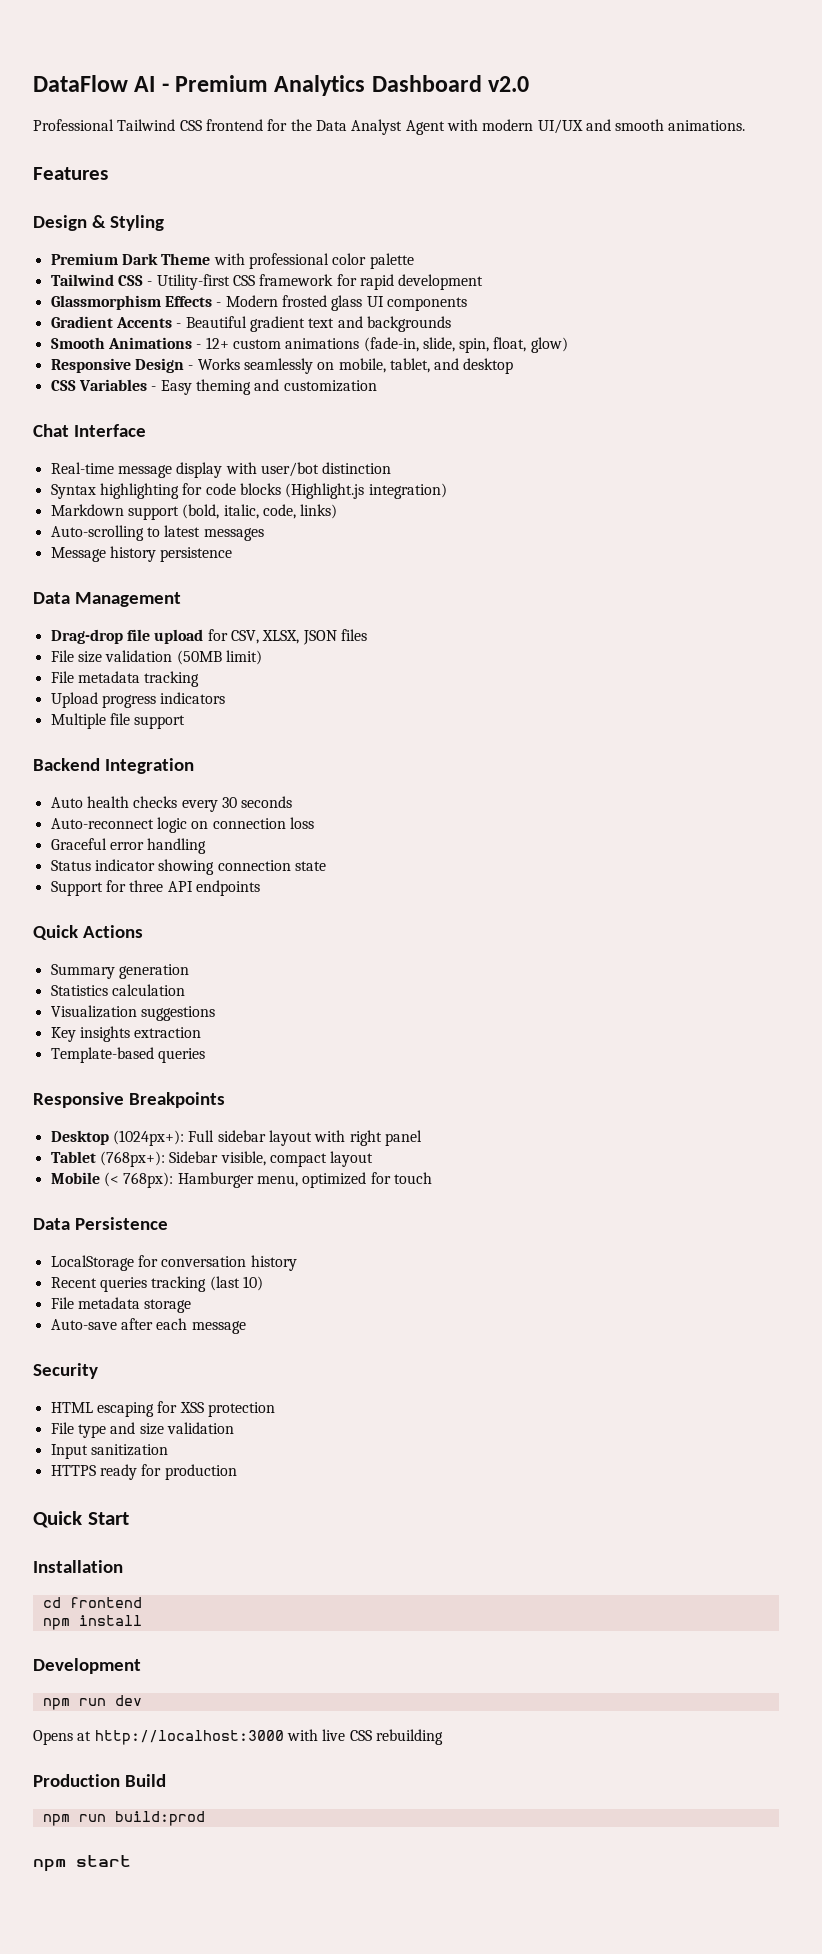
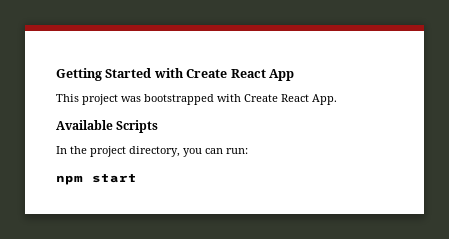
- DataFlow AI - Premium Analytics Dashboard v2.0
- Professional Tailwind CSS frontend for the Data Analyst Agent with modern UI/UX and smooth animations.
- Features
- Design & Styling
- Premium Dark Theme with professional color palette
- Tailwind CSS - Utility-first CSS framework for rapid development
- Glassmorphism Effects - Modern frosted glass UI components
- Gradient Accents - Beautiful gradient text and backgrounds
- Smooth Animations - 12+ custom animations (fade-in, slide, spin, float, glow)
- Responsive Design - Works seamlessly on mobile, tablet, and desktop
- CSS Variables - Easy theming and customization
- Chat Interface
- Real-time message display with user/bot distinction
- Syntax highlighting for code blocks (Highlight.js integration)
- Markdown support (bold, italic, code, links)
- Auto-scrolling to latest messages
- Message history persistence
- Data Management
- Drag-drop file upload for CSV, XLSX, JSON files
- File size validation (50MB limit)
- File metadata tracking
- Upload progress indicators
- Multiple file support
- Backend Integration
- Auto health checks every 30 seconds
- Auto-reconnect logic on connection loss
- Graceful error handling
- Status indicator showing connection state
- Support for three API endpoints
- Quick Actions
- Summary generation
- Statistics calculation
- Visualization suggestions
- Key insights extraction
- Template-based queries
- Responsive Breakpoints
- Desktop (1024px+): Full sidebar layout with right panel
- Tablet (768px+): Sidebar visible, compact layout
- Mobile (< 768px): Hamburger menu, optimized for touch
- Data Persistence
- LocalStorage for conversation history
- Recent queries tracking (last 10)
- File metadata storage
- Auto-save after each message
- Security
- HTML escaping for XSS protection
- File type and size validation
- Input sanitization
- HTTPS ready for production
- Quick Start
- Installation
- cd frontend
- npm install
- Development
- npm run dev
- Opens at http://localhost:3000 with live CSS rebuilding
- Production Build
- npm run build:prod
+ Getting Started with Create React App
+ This project was bootstrapped with Create React App.
+ Available Scripts
+ In the project directory, you can run:

